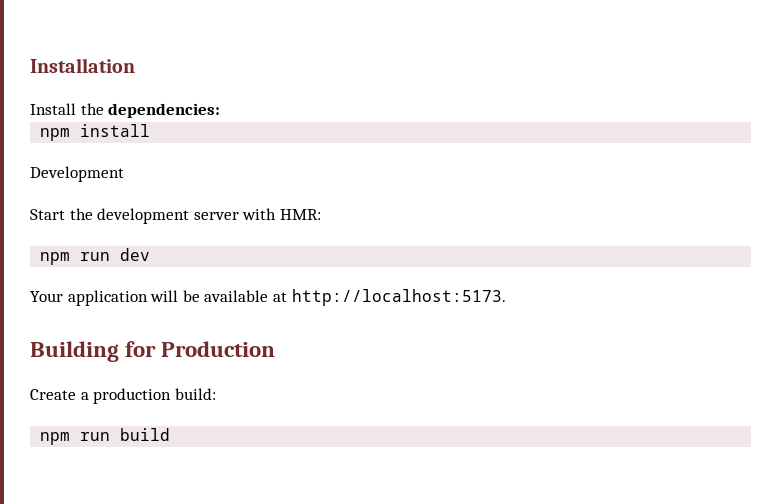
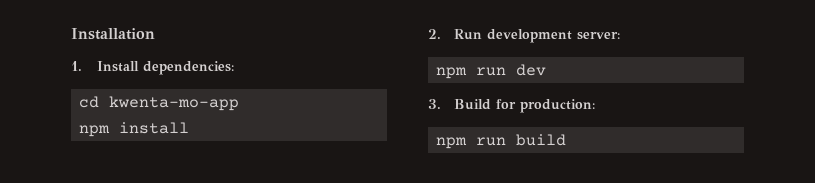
- Install the dependencies:
+ 1. Install dependencies:
+ cd kwenta-mo-app
- Development
- Start the development server with HMR:
+ 2. Run development server:
  npm run dev
- Your application will be available at http://localhost:5173.
- Building for Production
- Create a production build:
+ 3. Build for production:

